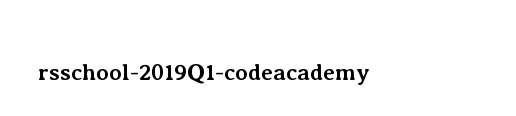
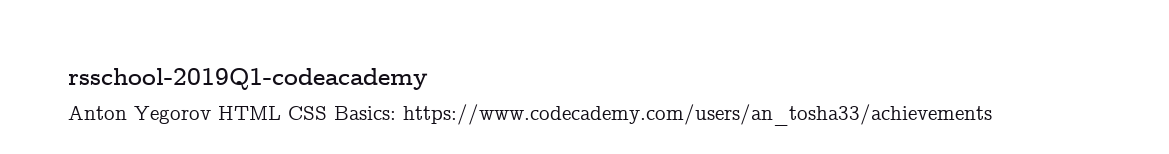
+ Anton Yegorov HTML CSS Basics: https://www.codecademy.com/users/an_tosha33/achievements

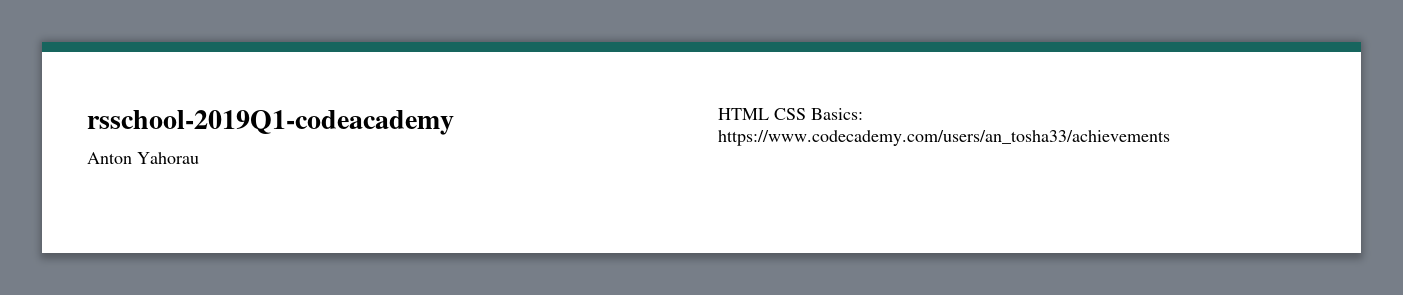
- Anton Yegorov HTML CSS Basics: https://www.codecademy.com/users/an_tosha33/achievements
+ Anton Yahorau
+ HTML CSS Basics: https://www.codecademy.com/users/an_tosha33/achievements

